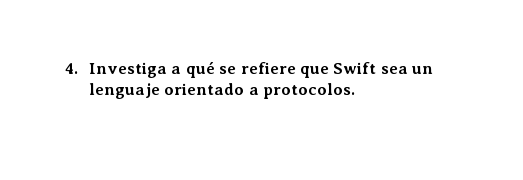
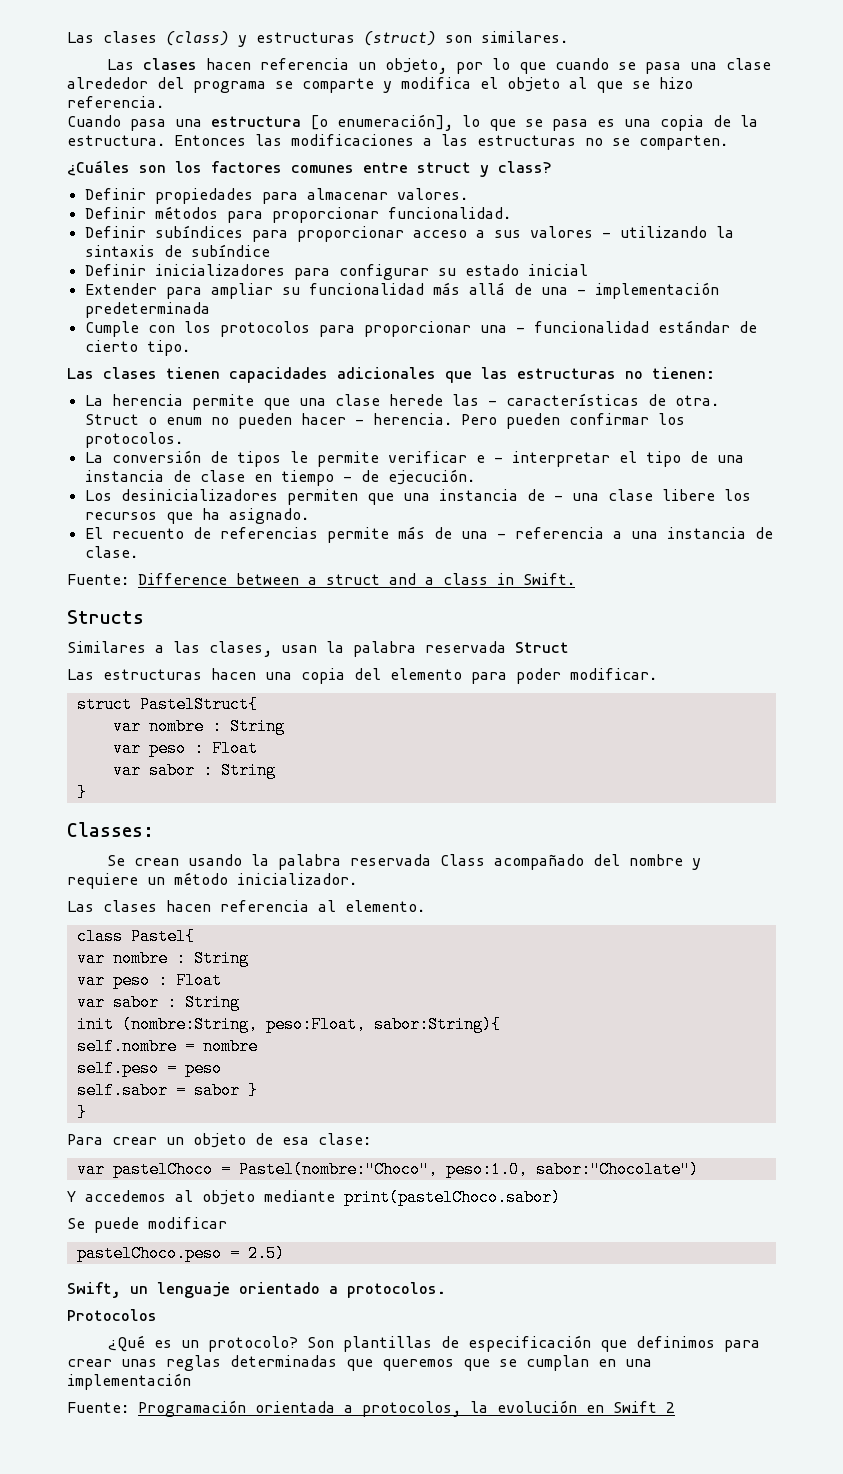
- 4. Investiga a qué se refiere que Swift sea un lenguaje orientado a protocolos.
+ Las clases (class) y estructuras (struct) son similares.
+ Las clases hacen referencia un objeto, por lo que cuando se pasa una clase alrededor del programa se comparte y modifica el objeto al que se hizo referencia.
+ Cuando pasa una estructura [o enumeración], lo que se pasa es una copia de la estructura. Entonces las modificaciones a las estructuras no se comparten.
+ ¿Cuáles son los factores comunes entre struct y class?
+ Definir propiedades para almacenar valores.
+ Definir métodos para proporcionar funcionalidad.
+ Definir subíndices para proporcionar acceso a sus valores - utilizando la sintaxis de subíndice
+ Definir inicializadores para configurar su estado inicial
+ Extender para ampliar su funcionalidad más allá de una - implementación predeterminada
+ Cumple con los protocolos para proporcionar una - funcionalidad estándar de cierto tipo.
+ Las clases tienen capacidades adicionales que las estructuras no tienen:
+ La herencia permite que una clase herede las - características de otra. Struct o enum no pueden hacer - herencia. Pero pueden confirmar los protocolos.
+ La conversión de tipos le permite verificar e - interpretar el tipo de una instancia de clase en tiempo - de ejecución.
+ Los desinicializadores permiten que una instancia de - una clase libere los recursos que ha asignado.
+ El recuento de referencias permite más de una - referencia a una instancia de clase.
+ Fuente: Difference between a struct and a class in Swift.
+ Structs
+ Similares a las clases, usan la palabra reservada Struct
+ Las estructuras hacen una copia del elemento para poder modificar.
+ struct PastelStruct{
+ var nombre : String
+ var peso : Float
+ var sabor : String
+ }
+ Classes:
+ Se crean usando la palabra reservada Class acompañado del nombre y requiere un método inicializador.
+ Las clases hacen referencia al elemento.
+ class Pastel{
+ var nombre : String
+ var peso : Float
+ var sabor : String
+ init (nombre:String, peso:Float, sabor:String){
+ self.nombre = nombre
+ self.peso = peso
+ self.sabor = sabor }
+ }
+ Para crear un objeto de esa clase:
+ var pastelChoco = Pastel(nombre:"Choco", peso:1.0, sabor:"Chocolate")
+ Y accedemos al objeto mediante print(pastelChoco.sabor)
+ Se puede modificar
+ pastelChoco.peso = 2.5)
+ Swift, un lenguaje orientado a protocolos.
+ Protocolos
+ ¿Qué es un protocolo? Son plantillas de especificación que definimos para crear unas reglas determinadas que queremos que se cumplan en una implementación
+ Fuente: Programación orientada a protocolos, la evolución en Swift 2

